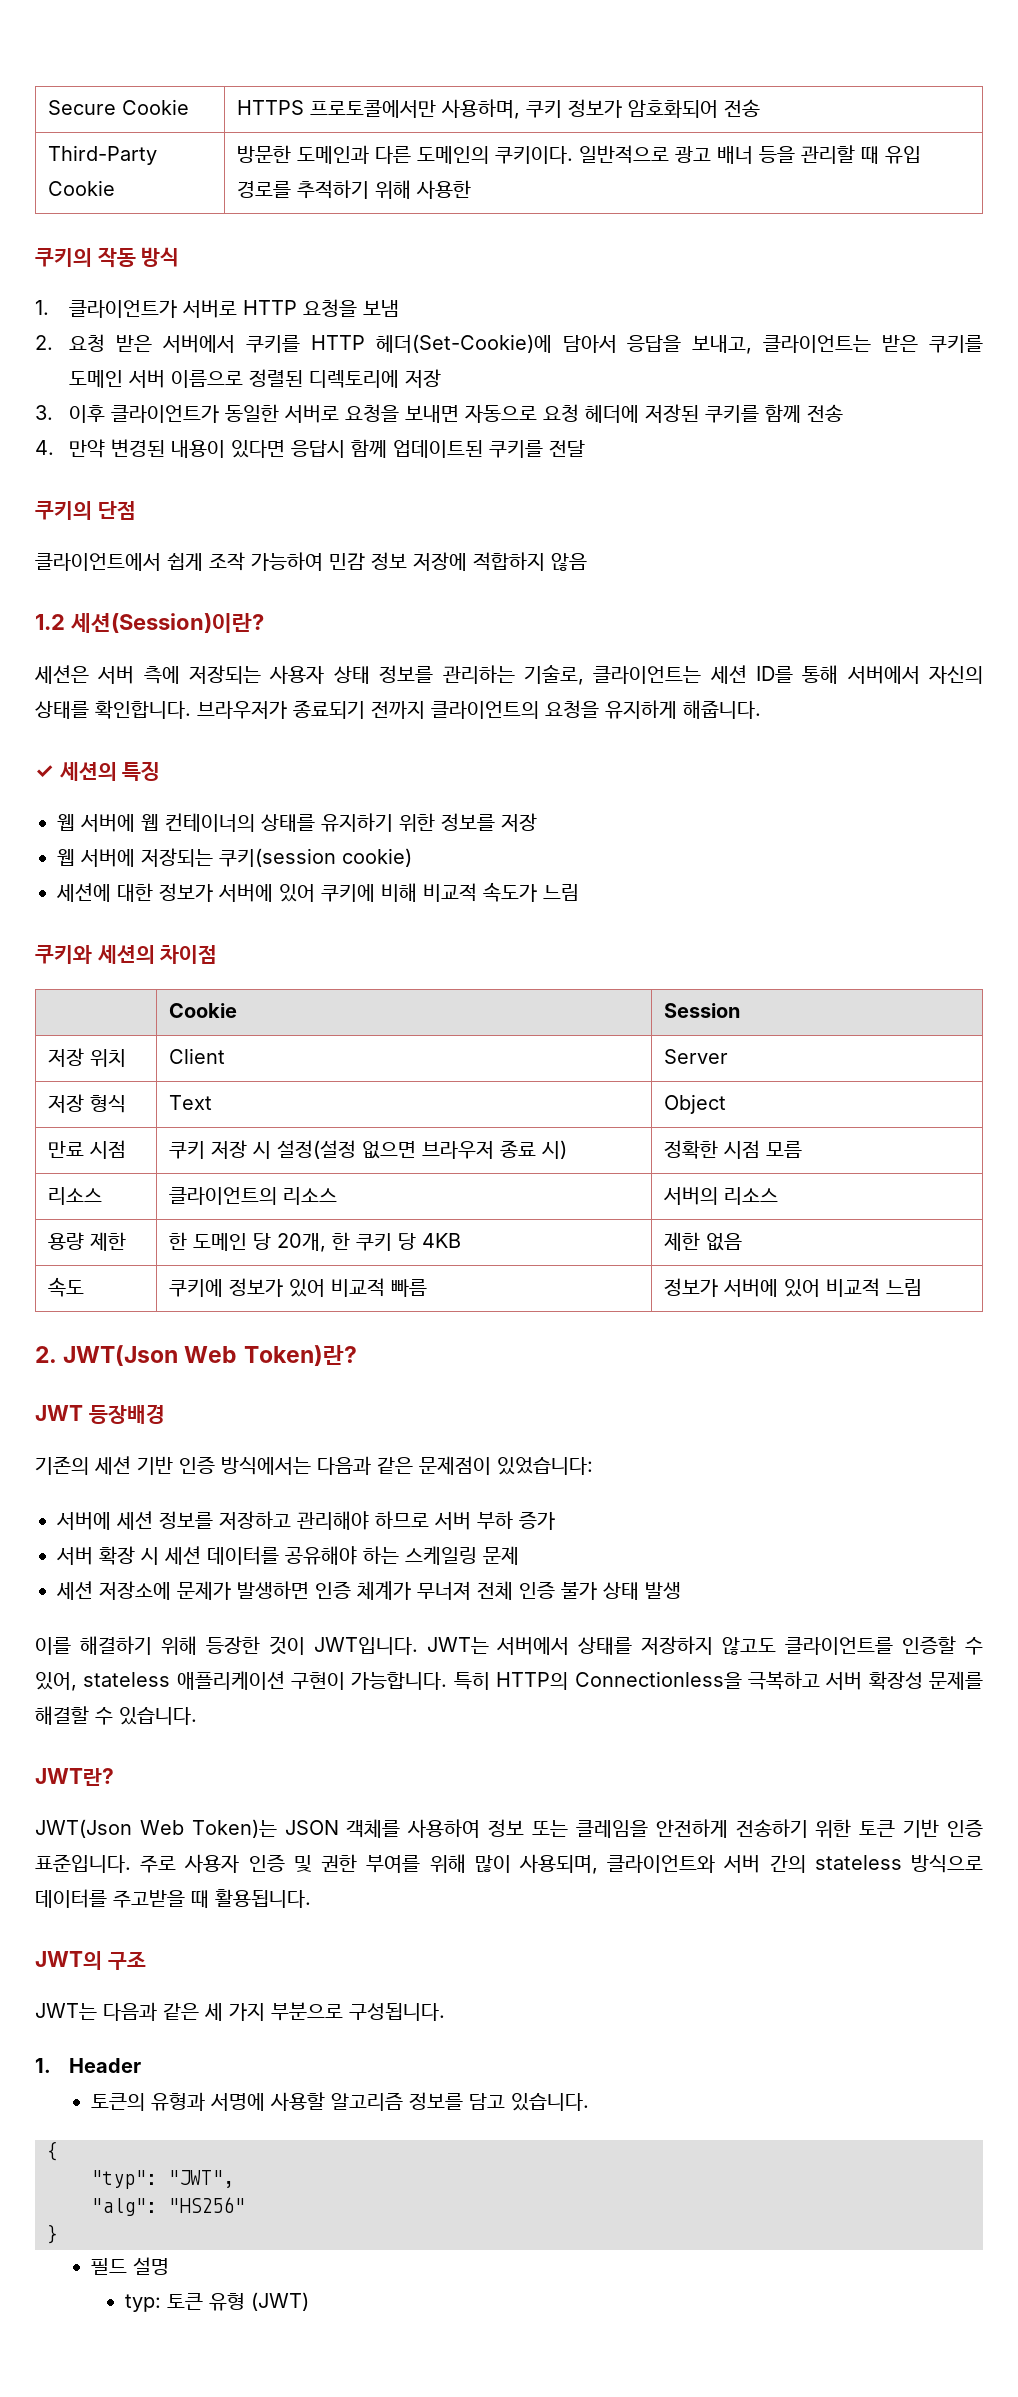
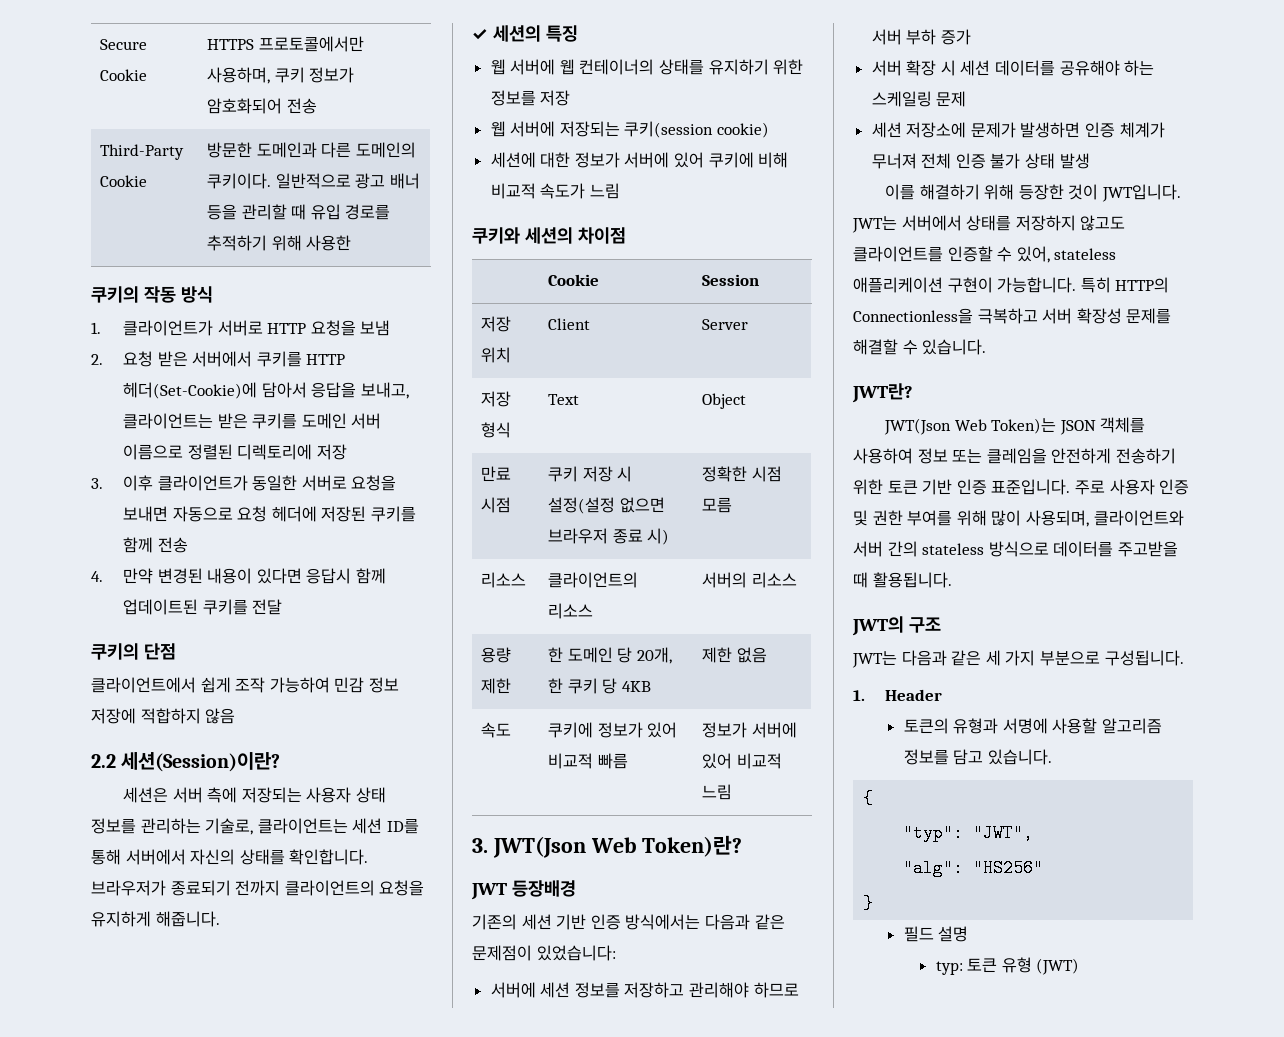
- 1.2 세션(Session)이란?
+ 2.2 세션(Session)이란?
- 2. JWT(Json Web Token)란?
+ 3. JWT(Json Web Token)란?

